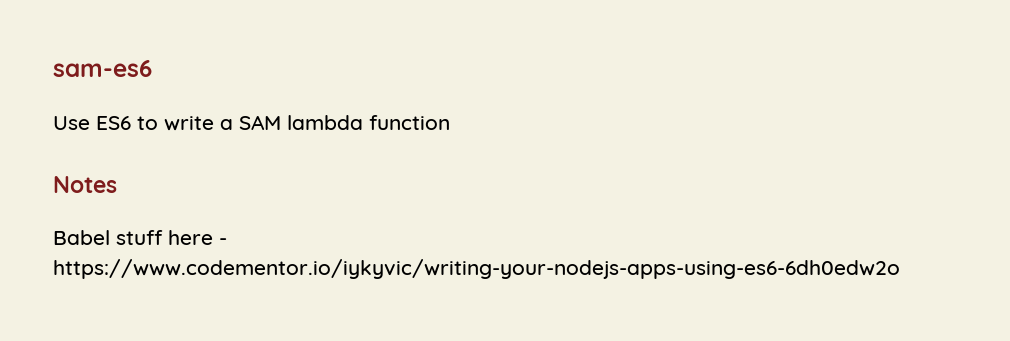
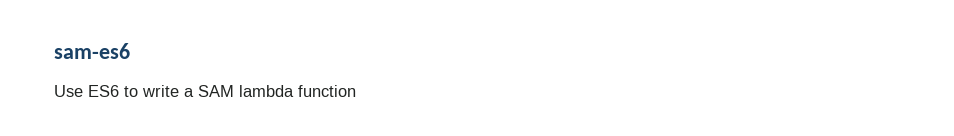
- Notes
- Babel stuff here - https://www.codementor.io/iykyvic/writing-your-nodejs-apps-using-es6-6dh0edw2o

